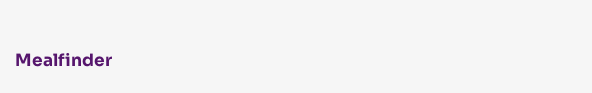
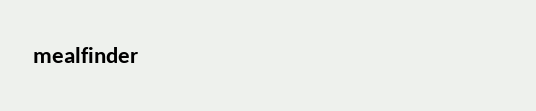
- Mealfinder
+ mealfinder

